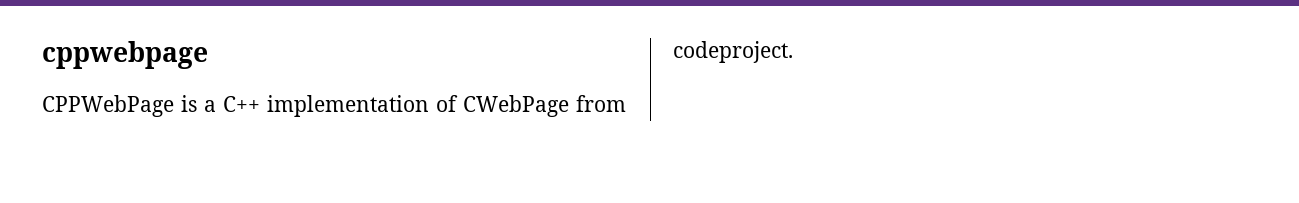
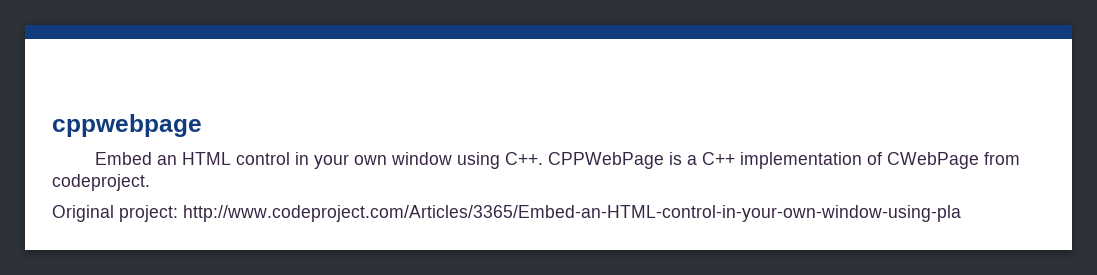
- CPPWebPage is a C++ implementation of CWebPage from codeproject.
+ Embed an HTML control in your own window using C++. CPPWebPage is a C++ implementation of CWebPage from codeproject.
+ Original project: http://www.codeproject.com/Articles/3365/Embed-an-HTML-control-in-your-own-window-using-pla

